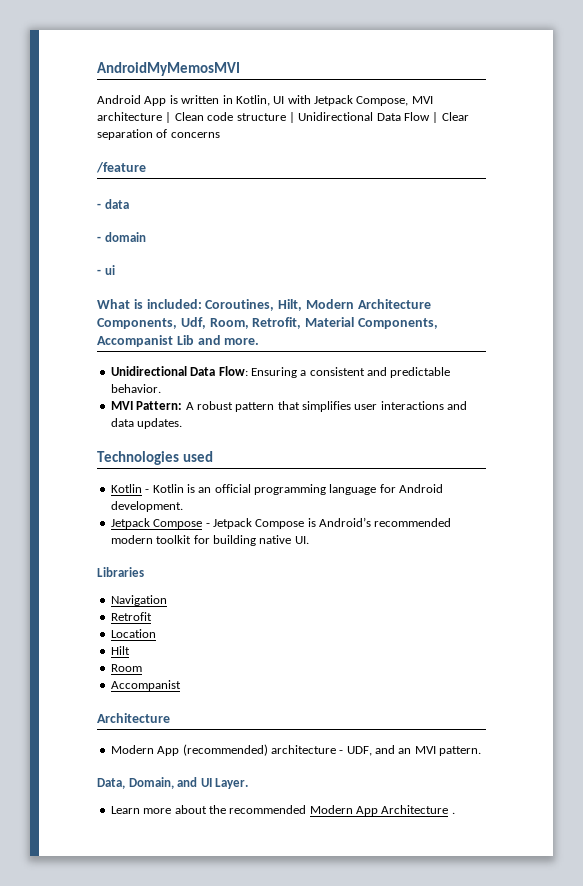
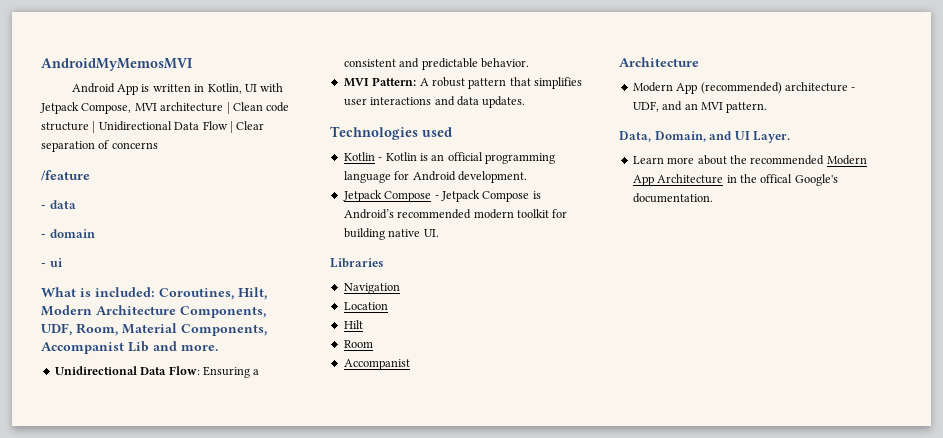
- What is included: Coroutines, Hilt, Modern Architecture Components, Udf, Room, Retrofit, Material Components, Accompanist Lib and more.
+ What is included: Coroutines, Hilt, Modern Architecture Components, UDF, Room, Material Components, Accompanist Lib and more.
- Retrofit
- Learn more about the recommended Modern App Architecture .
+ Learn more about the recommended Modern App Architecture in the offical Google's documentation.

